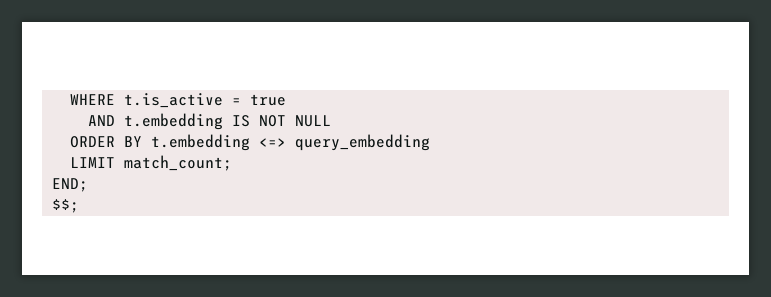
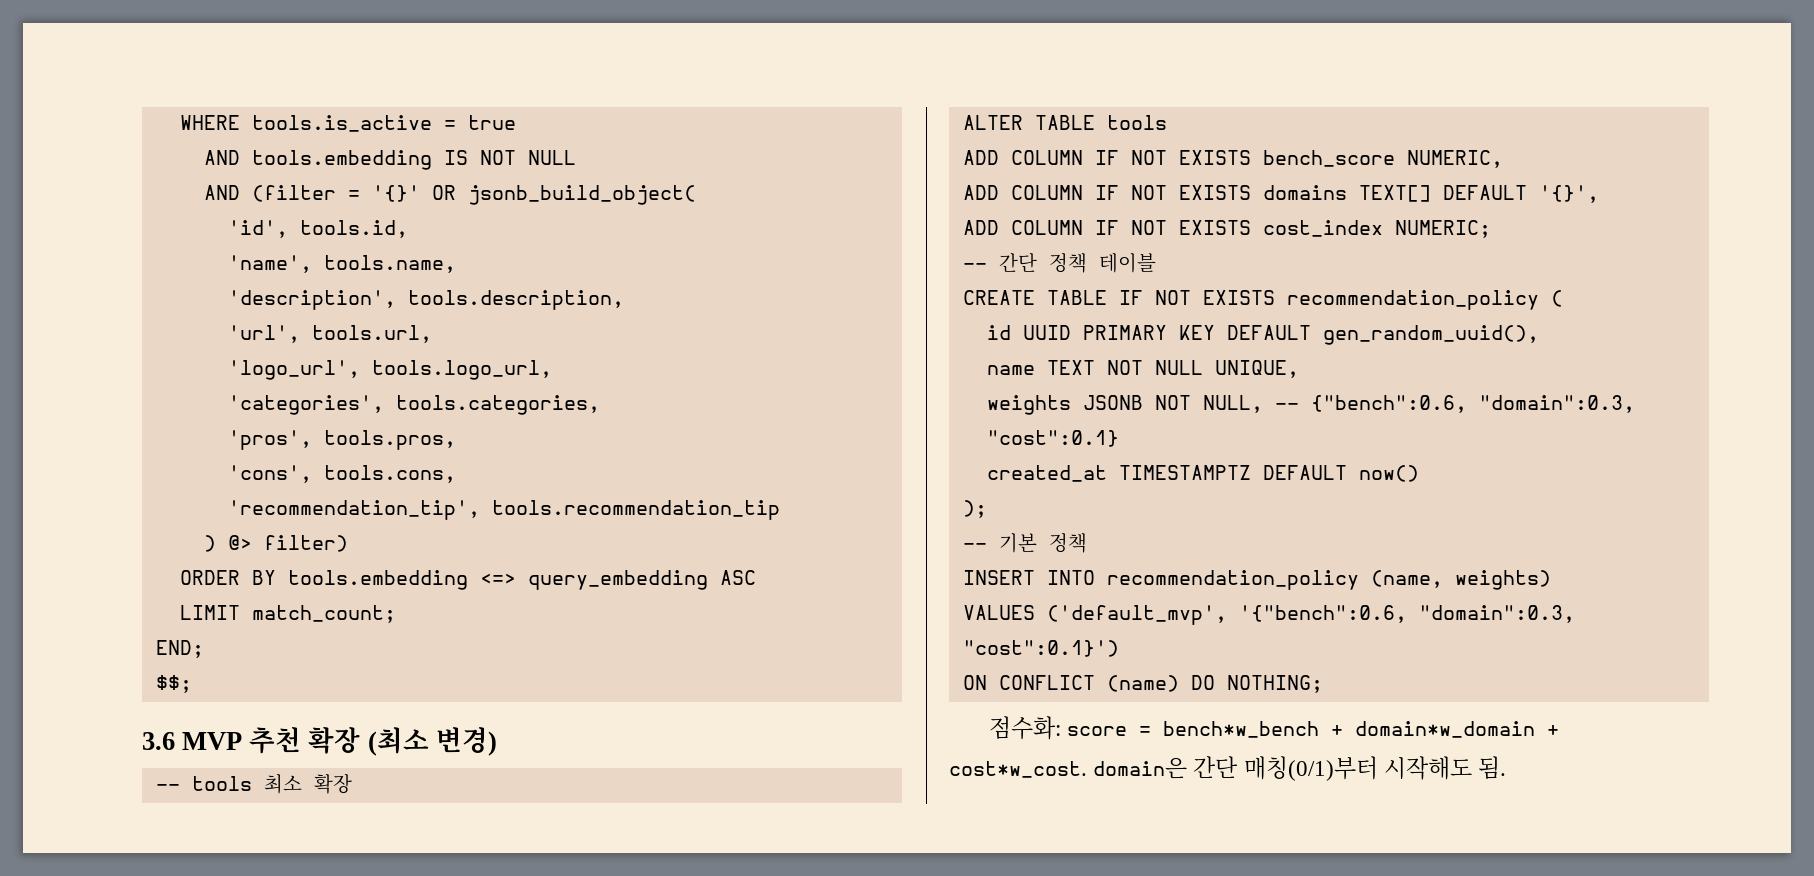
- WHERE t.is_active = true
+ WHERE tools.is_active = true
- AND t.embedding IS NOT NULL
+ AND tools.embedding IS NOT NULL
+ AND (filter = '{}' OR jsonb_build_object(
+ 'id', tools.id,
+ 'name', tools.name,
+ 'description', tools.description,
+ 'url', tools.url,
+ 'logo_url', tools.logo_url,
+ 'categories', tools.categories,
+ 'pros', tools.pros,
+ 'cons', tools.cons,
+ 'recommendation_tip', tools.recommendation_tip
+ ) @> filter)
- ORDER BY t.embedding <=> query_embedding
+ ORDER BY tools.embedding <=> query_embedding ASC
+ 3.6 MVP 추천 확장 (최소 변경)
+ -- tools 최소 확장
+ ALTER TABLE tools
+ ADD COLUMN IF NOT EXISTS bench_score NUMERIC,
+ ADD COLUMN IF NOT EXISTS domains TEXT[] DEFAULT '{}',
+ ADD COLUMN IF NOT EXISTS cost_index NUMERIC;
+ -- 간단 정책 테이블
+ CREATE TABLE IF NOT EXISTS recommendation_policy (
+ id UUID PRIMARY KEY DEFAULT gen_random_uuid(),
+ name TEXT NOT NULL UNIQUE,
+ weights JSONB NOT NULL, -- {"bench":0.6, "domain":0.3, "cost":0.1}
+ created_at TIMESTAMPTZ DEFAULT now()
+ );
+ -- 기본 정책
+ INSERT INTO recommendation_policy (name, weights)
+ VALUES ('default_mvp', '{"bench":0.6, "domain":0.3, "cost":0.1}')
+ ON CONFLICT (name) DO NOTHING;
+ 점수화: score = bench*w_bench + domain*w_domain + cost*w_cost. domain은 간단 매칭(0/1)부터 시작해도 됨.

